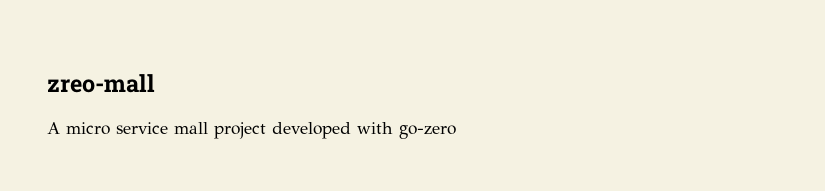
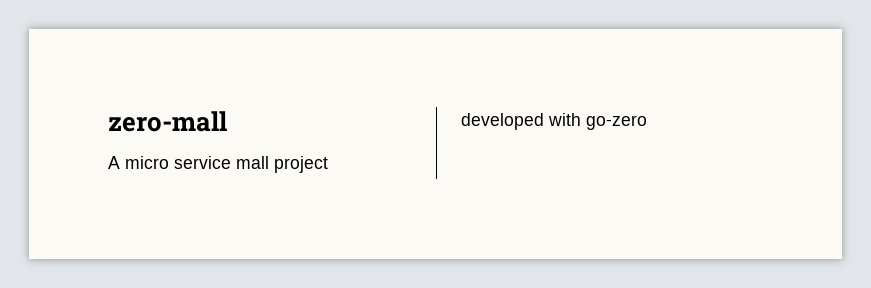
- zreo-mall
+ zero-mall

